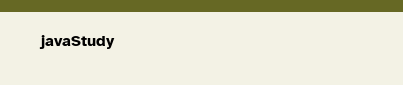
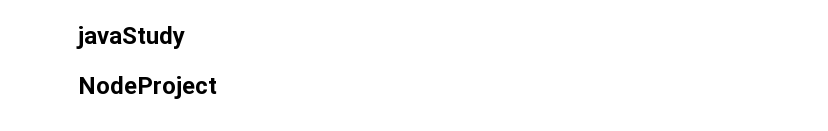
+ NodeProject

